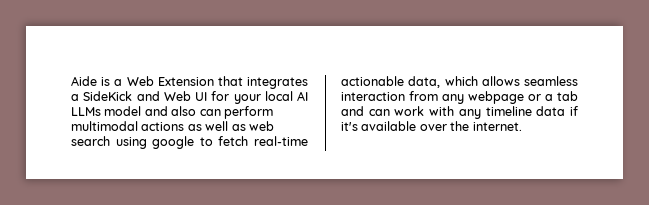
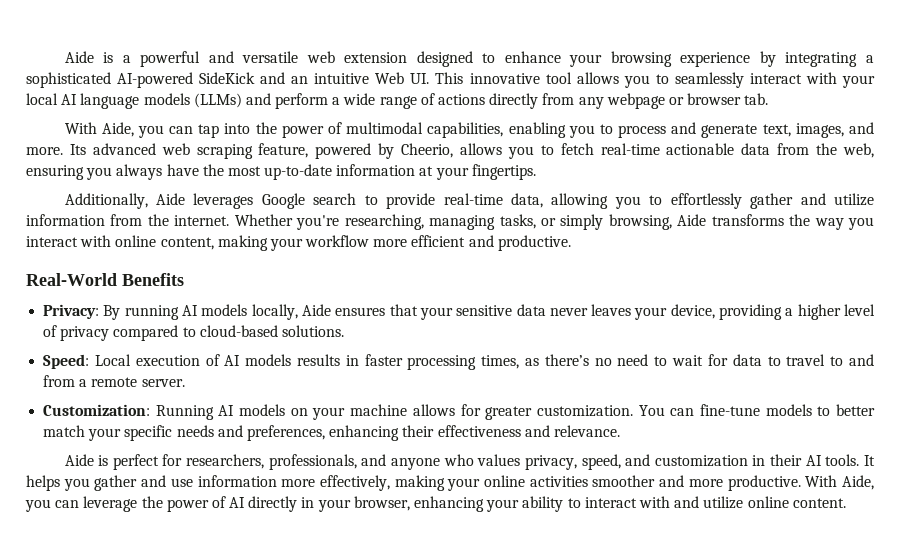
- Aide is a Web Extension that integrates a SideKick and Web UI for your local AI LLMs model and also can perform multimodal actions as well as web search using google to fetch real-time actionable data, which allows seamless interaction from any webpage or a tab and can work with any timeline data if it's available over the internet.
+ Aide is a powerful and versatile web extension designed to enhance your browsing experience by integrating a sophisticated AI-powered SideKick and an intuitive Web UI. This innovative tool allows you to seamlessly interact with your local AI language models (LLMs) and perform a wide range of actions directly from any webpage or browser tab.
+ With Aide, you can tap into the power of multimodal capabilities, enabling you to process and generate text, images, and more. Its advanced web scraping feature, powered by Cheerio, allows you to fetch real-time actionable data from the web, ensuring you always have the most up-to-date information at your fingertips.
+ Additionally, Aide leverages Google search to provide real-time data, allowing you to effortlessly gather and utilize information from the internet. Whether you're researching, managing tasks, or simply browsing, Aide transforms the way you interact with online content, making your workflow more efficient and productive.
+ Real-World Benefits
+ Privacy: By running AI models locally, Aide ensures that your sensitive data never leaves your device, providing a higher level of privacy compared to cloud-based solutions.
+ Speed: Local execution of AI models results in faster processing times, as there’s no need to wait for data to travel to and from a remote server.
+ Customization: Running AI models on your machine allows for greater customization. You can fine-tune models to better match your specific needs and preferences, enhancing their effectiveness and relevance.
+ Aide is perfect for researchers, professionals, and anyone who values privacy, speed, and customization in their AI tools. It helps you gather and use information more effectively, making your online activities smoother and more productive. With Aide, you can leverage the power of AI directly in your browser, enhancing your ability to interact with and utilize online content.

